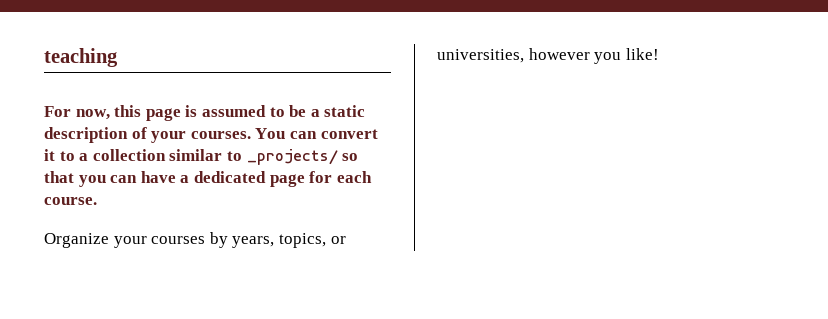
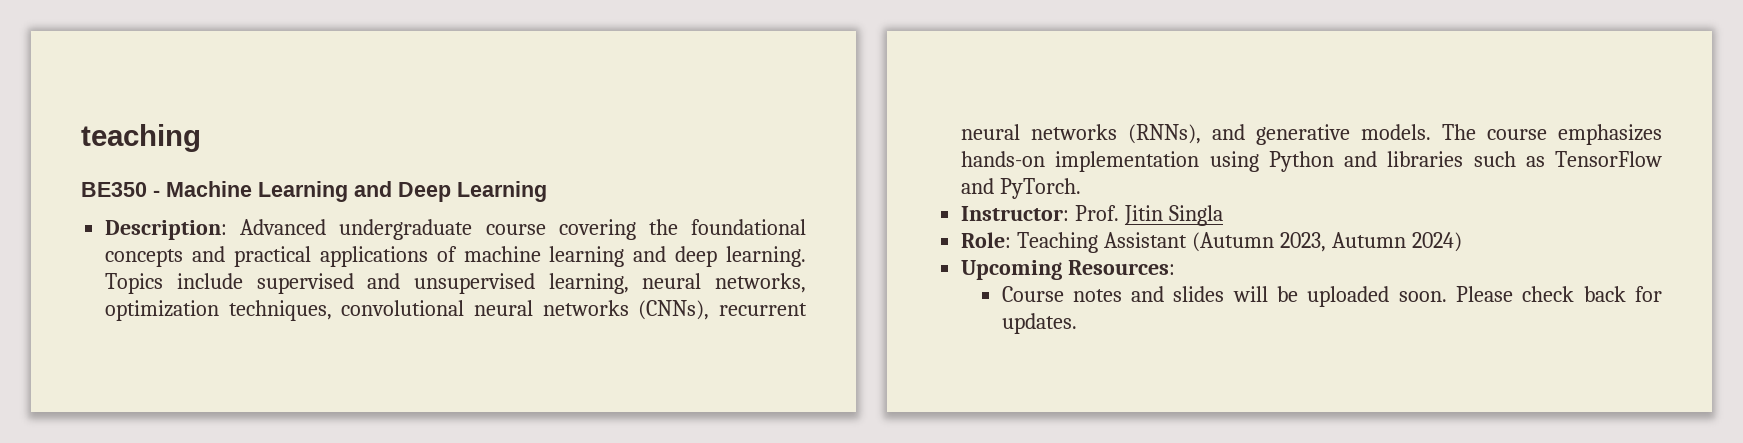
- For now, this page is assumed to be a static description of your courses. You can convert it to a collection similar to _projects/ so that you can have a dedicated page for each course.
- Organize your courses by years, topics, or universities, however you like!
+ BE350 - Machine Learning and Deep Learning
+ Description: Advanced undergraduate course covering the foundational concepts and practical applications of machine learning and deep learning. Topics include supervised and unsupervised learning, neural networks, optimization techniques, convolutional neural networks (CNNs), recurrent neural networks (RNNs), and generative models. The course emphasizes hands-on implementation using Python and libraries such as TensorFlow and PyTorch.
+ Instructor: Prof. Jitin Singla
+ Role: Teaching Assistant (Autumn 2023, Autumn 2024)
+ Upcoming Resources:
+ Course notes and slides will be uploaded soon. Please check back for updates.

